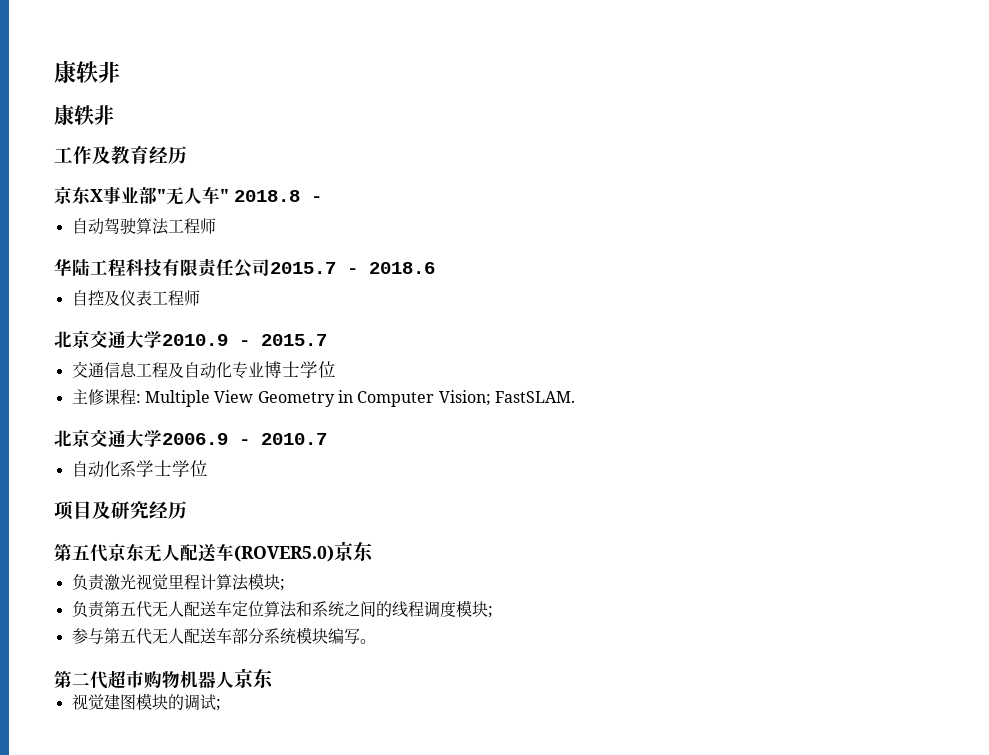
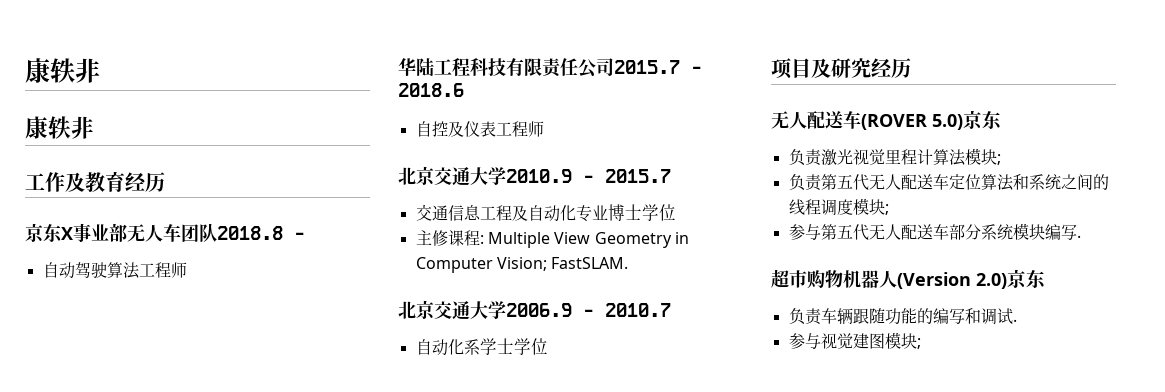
- 京东X事业部"无人车" 2018.8 -
+ 京东X事业部无人车团队2018.8 -
- 第五代京东无人配送车(ROVER5.0)京东
+ 无人配送车(ROVER 5.0)京东
- 参与第五代无人配送车部分系统模块编写。
- 第二代超市购物机器人京东
- 视觉建图模块的调试;
+ 参与第五代无人配送车部分系统模块编写.
+ 超市购物机器人(Version 2.0)京东
+ 负责车辆跟随功能的编写和调试.
+ 参与视觉建图模块;

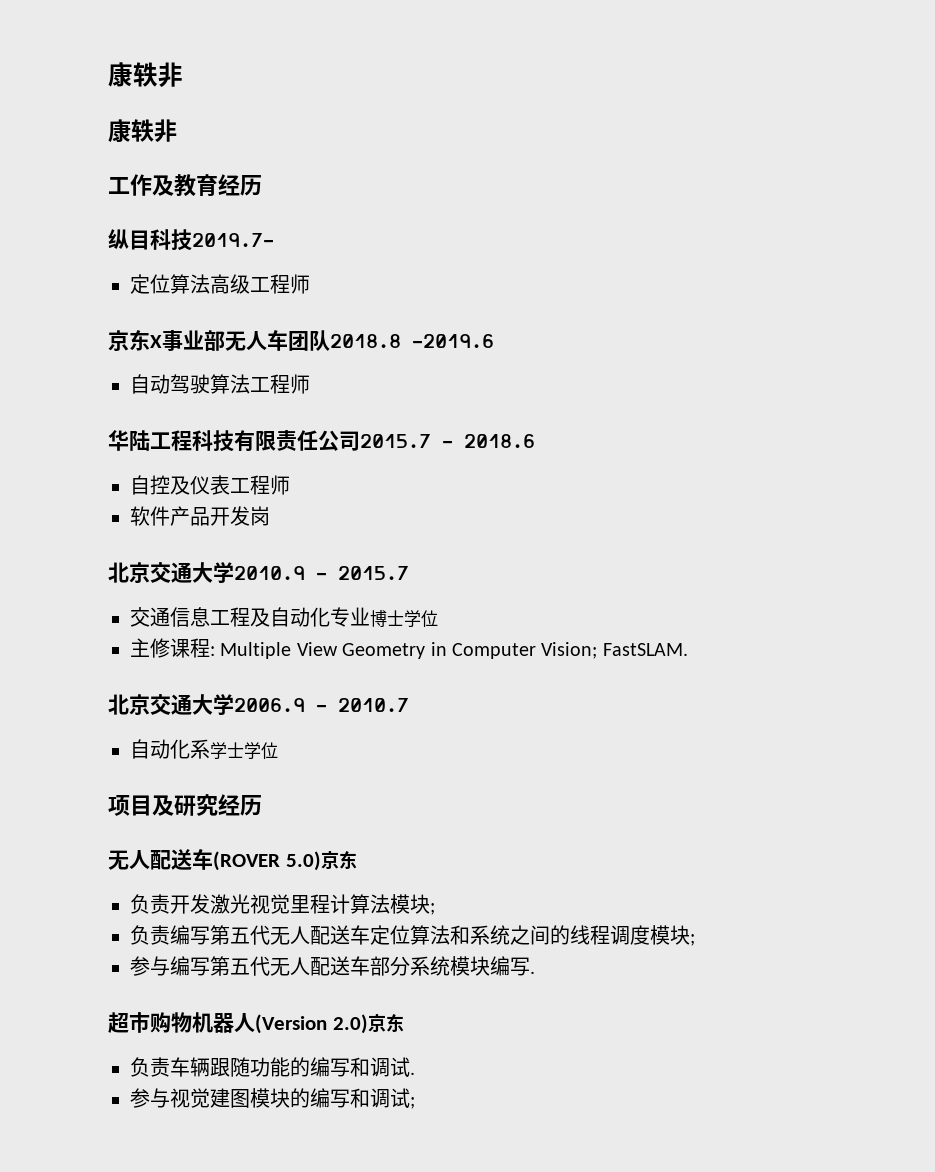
+ 纵目科技2019.7-
+ 定位算法高级工程师
- 京东X事业部无人车团队2018.8 -
+ 京东X事业部无人车团队2018.8 -2019.6
+ 软件产品开发岗
- 负责激光视觉里程计算法模块;
+ 负责开发激光视觉里程计算法模块;
- 负责第五代无人配送车定位算法和系统之间的线程调度模块;
+ 负责编写第五代无人配送车定位算法和系统之间的线程调度模块;
- 参与第五代无人配送车部分系统模块编写.
+ 参与编写第五代无人配送车部分系统模块编写.
- 参与视觉建图模块;
+ 参与视觉建图模块的编写和调试;

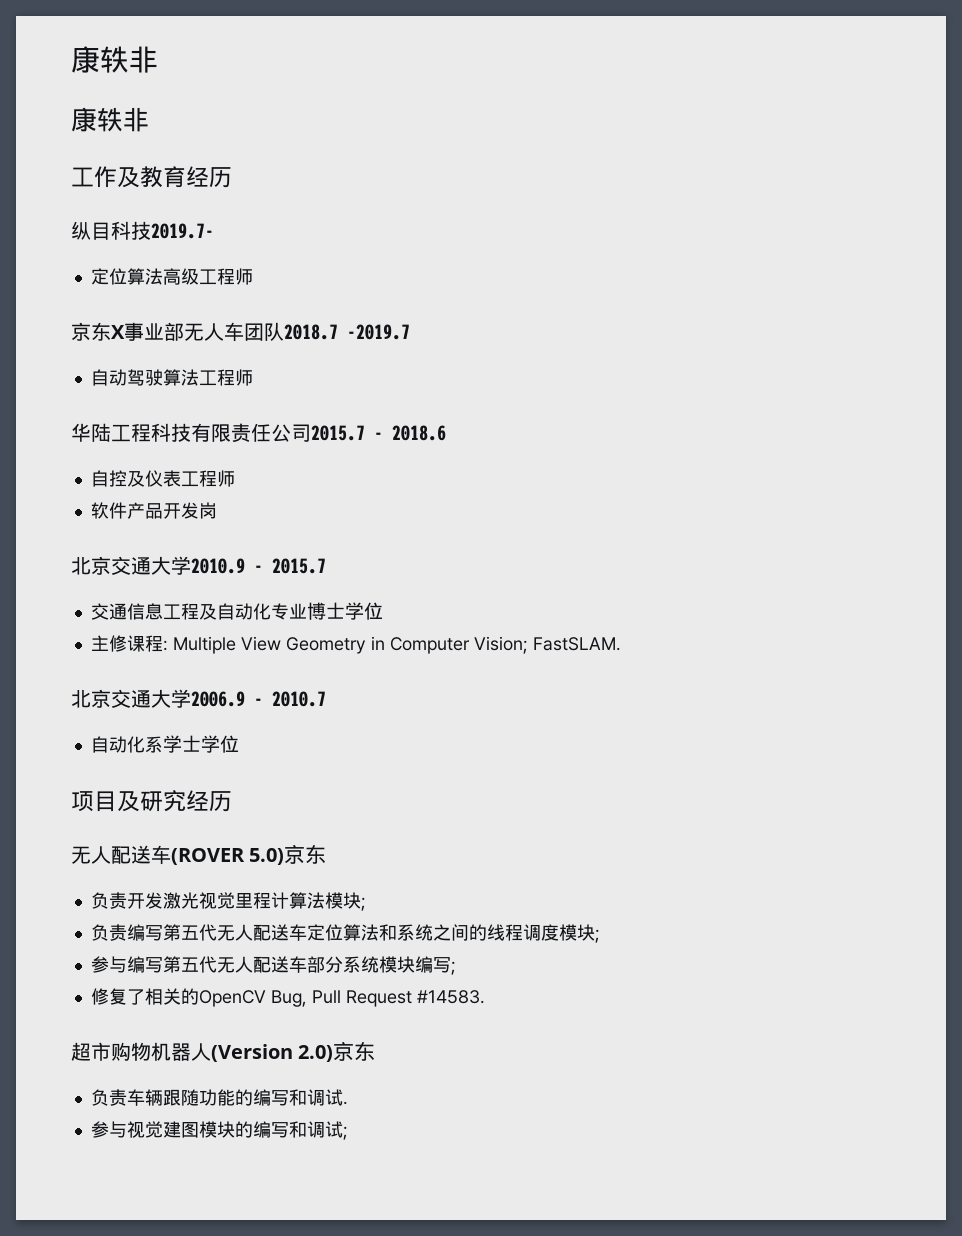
- 京东X事业部无人车团队2018.8 -2019.6
+ 京东X事业部无人车团队2018.7 -2019.7
- 参与编写第五代无人配送车部分系统模块编写.
+ 参与编写第五代无人配送车部分系统模块编写;
+ 修复了相关的OpenCV Bug, Pull Request #14583.

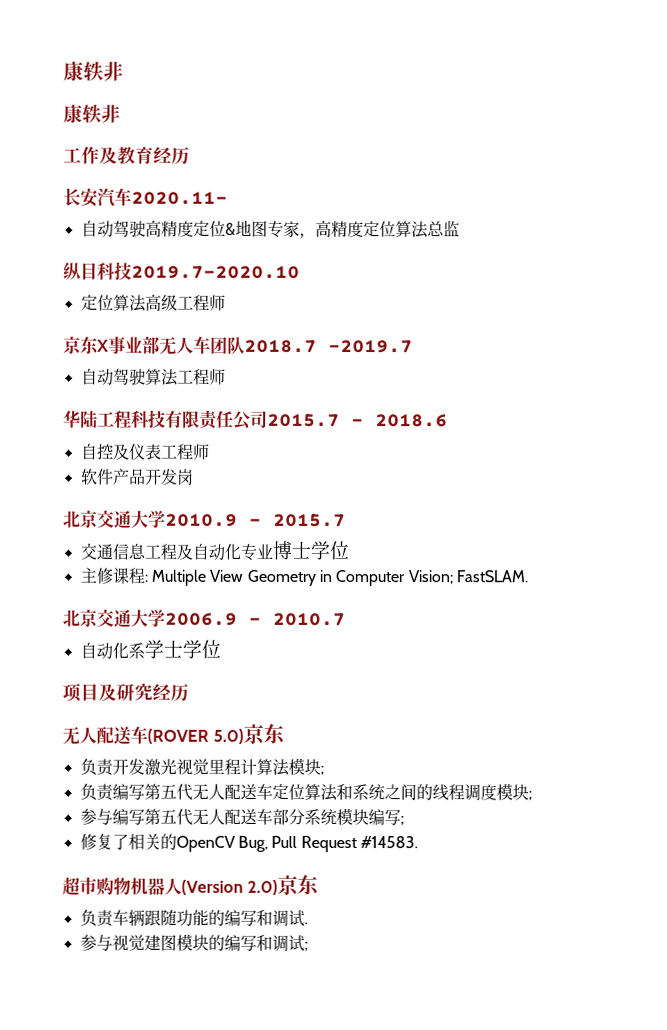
+ 长安汽车2020.11-
+ 自动驾驶高精度定位&地图专家，高精度定位算法总监
- 纵目科技2019.7-
+ 纵目科技2019.7-2020.10

